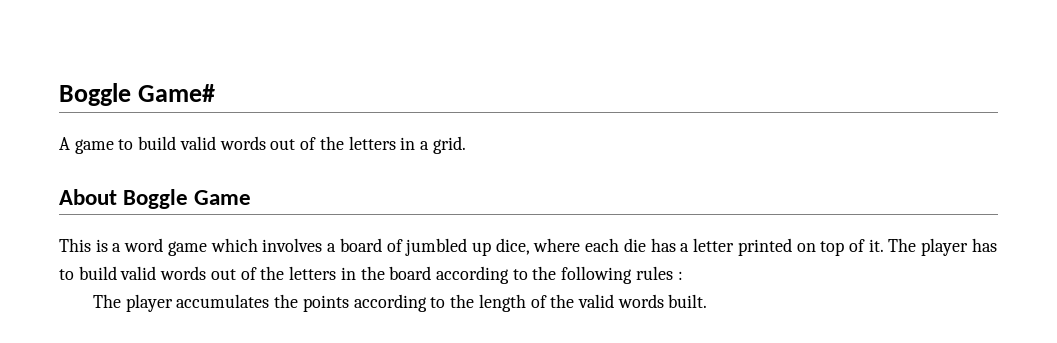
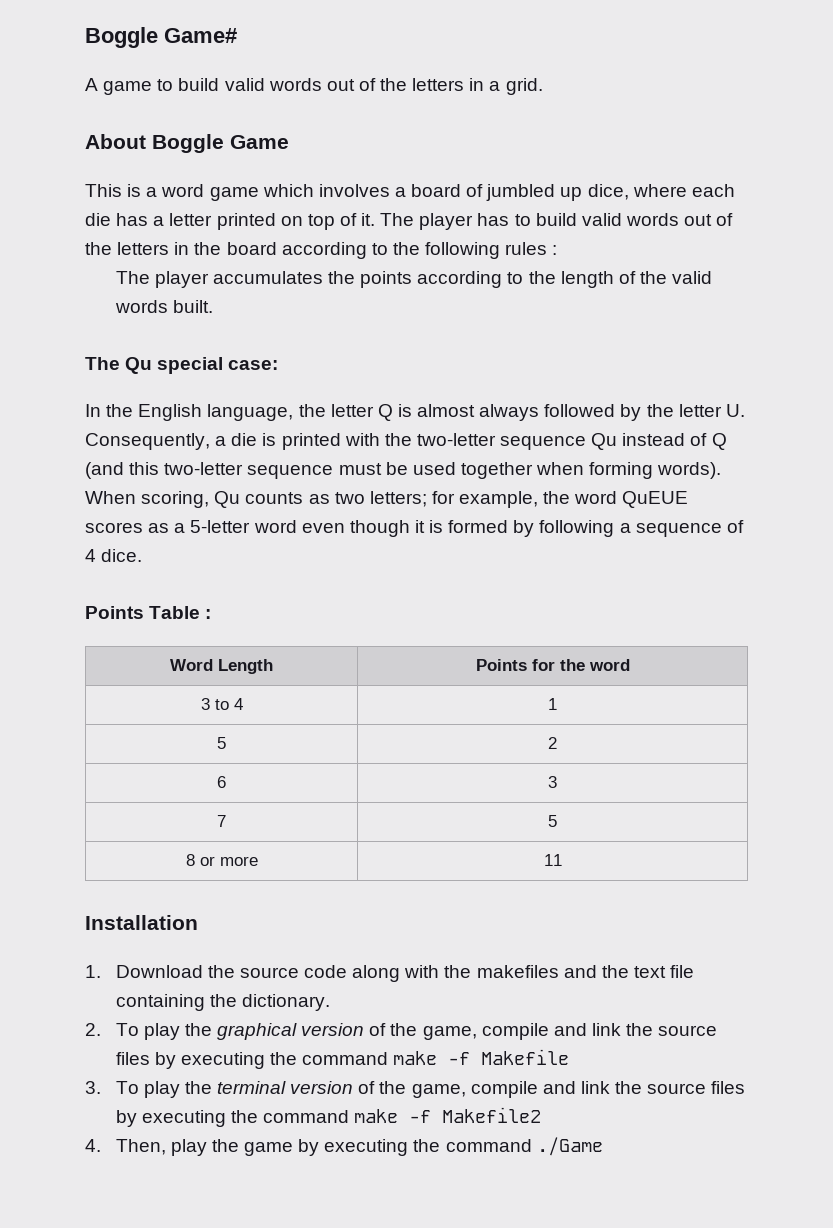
+ The Qu special case:
+ In the English language, the letter Q is almost always followed by the letter U. Consequently, a die is printed with the two-letter sequence Qu instead of Q (and this two-letter sequence must be used together when forming words). When scoring, Qu counts as two letters; for example, the word QuEUE scores as a 5-letter word even though it is formed by following a sequence of 4 dice.
+ Points Table :
+ Word Length | Points for the word
+ 3 to 4 | 1
+ 5 | 2
+ 6 | 3
+ 7 | 5
+ 8 or more | 11
+ Installation
+ 1. Download the source code along with the makefiles and the text file containing the dictionary.
+ 2. To play the graphical version of the game, compile and link the source files by executing the command make -f Makefile
+ 3. To play the terminal version of the game, compile and link the source files by executing the command make -f Makefile2
+ 4. Then, play the game by executing the command ./Game

